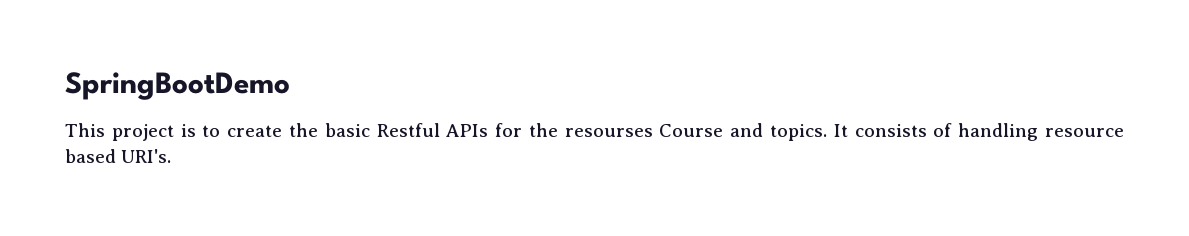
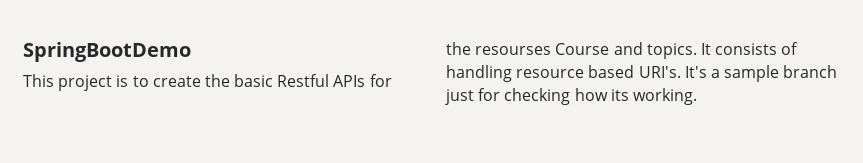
+ It's a sample branch just for checking how its working.

